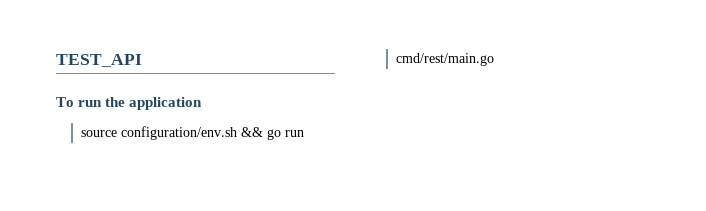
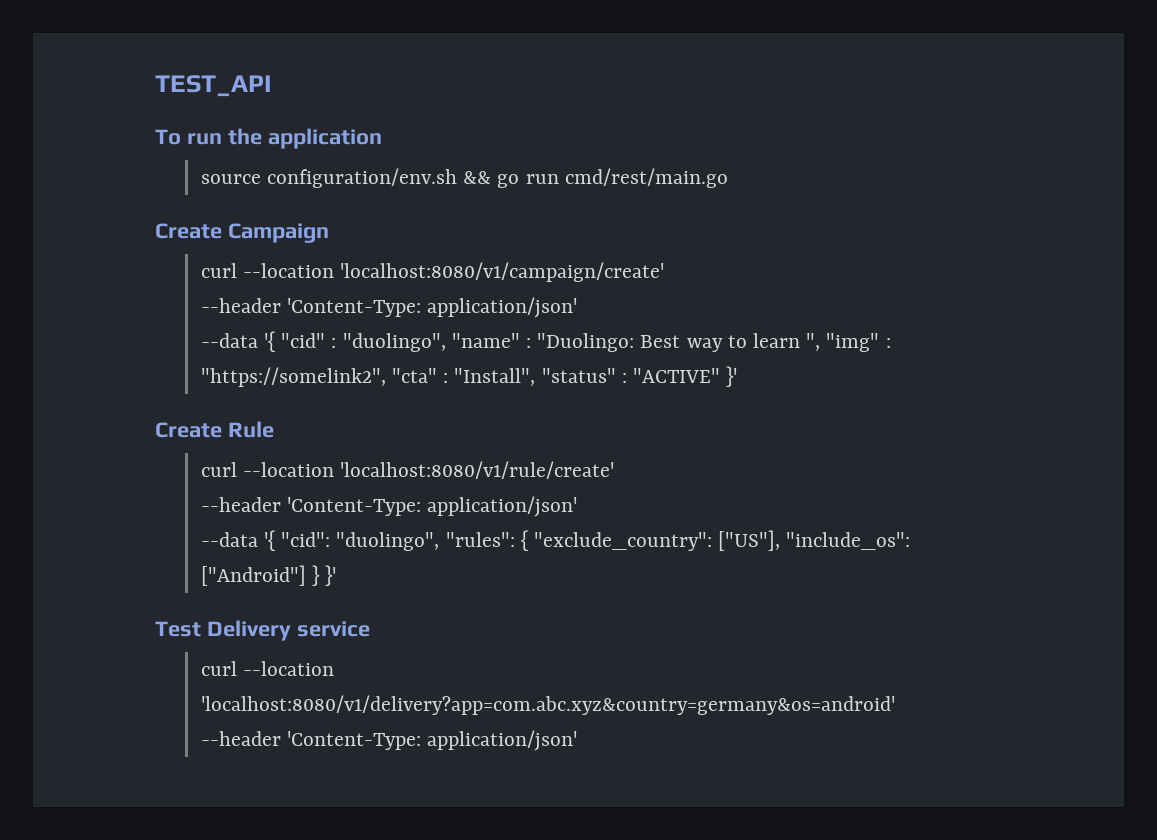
+ Create Campaign
+ curl --location 'localhost:8080/v1/campaign/create'
+ --header 'Content-Type: application/json'
+ --data '{ "cid" : "duolingo", "name" : "Duolingo: Best way to learn ", "img" : "https://somelink2", "cta" : "Install", "status" : "ACTIVE" }'
+ Create Rule
+ curl --location 'localhost:8080/v1/rule/create'
+ --header 'Content-Type: application/json'
+ --data '{ "cid": "duolingo", "rules": { "exclude_country": ["US"], "include_os": ["Android"] } }'
+ Test Delivery service
+ curl --location 'localhost:8080/v1/delivery?app=com.abc.xyz&country=germany&os=android'
+ --header 'Content-Type: application/json'

